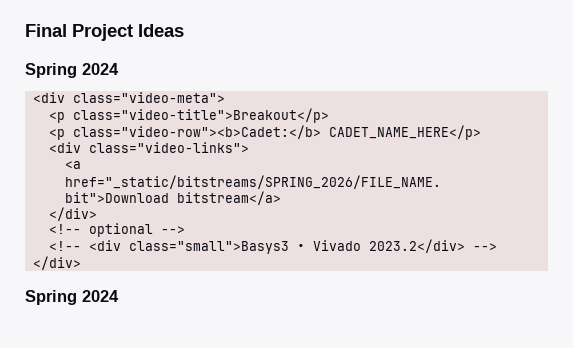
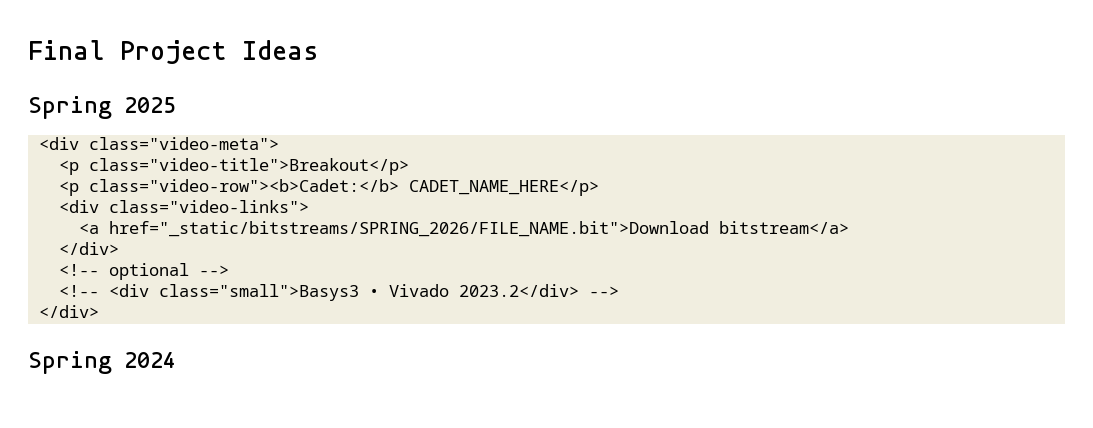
  Final Project Ideas
- Spring 2024
+ Spring 2025

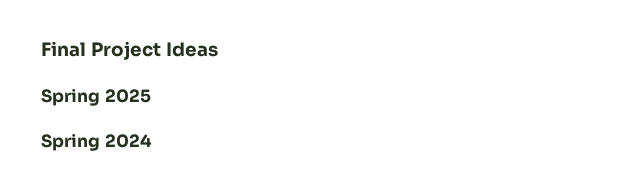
- <div class="video-meta">
- <p class="video-title">Breakout</p>
- <p class="video-row"><b>Cadet:</b> CADET_NAME_HERE</p>
- <div class="video-links">
- <a href="_static/bitstreams/SPRING_2026/FILE_NAME.bit">Download bitstream</a>
- </div>
- <!-- optional -->
- <!-- <div class="small">Basys3 • Vivado 2023.2</div> -->
- </div>

